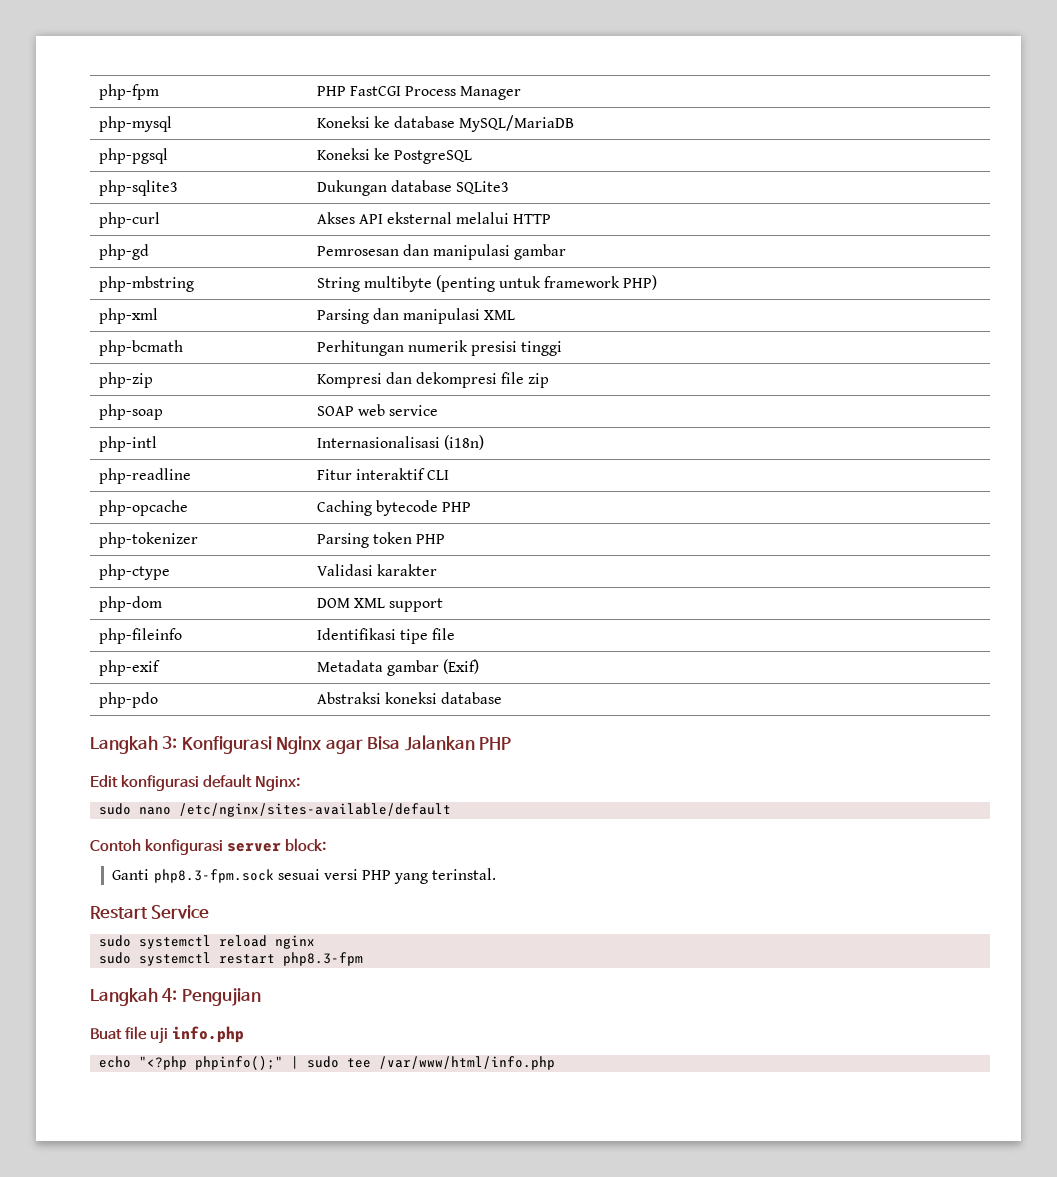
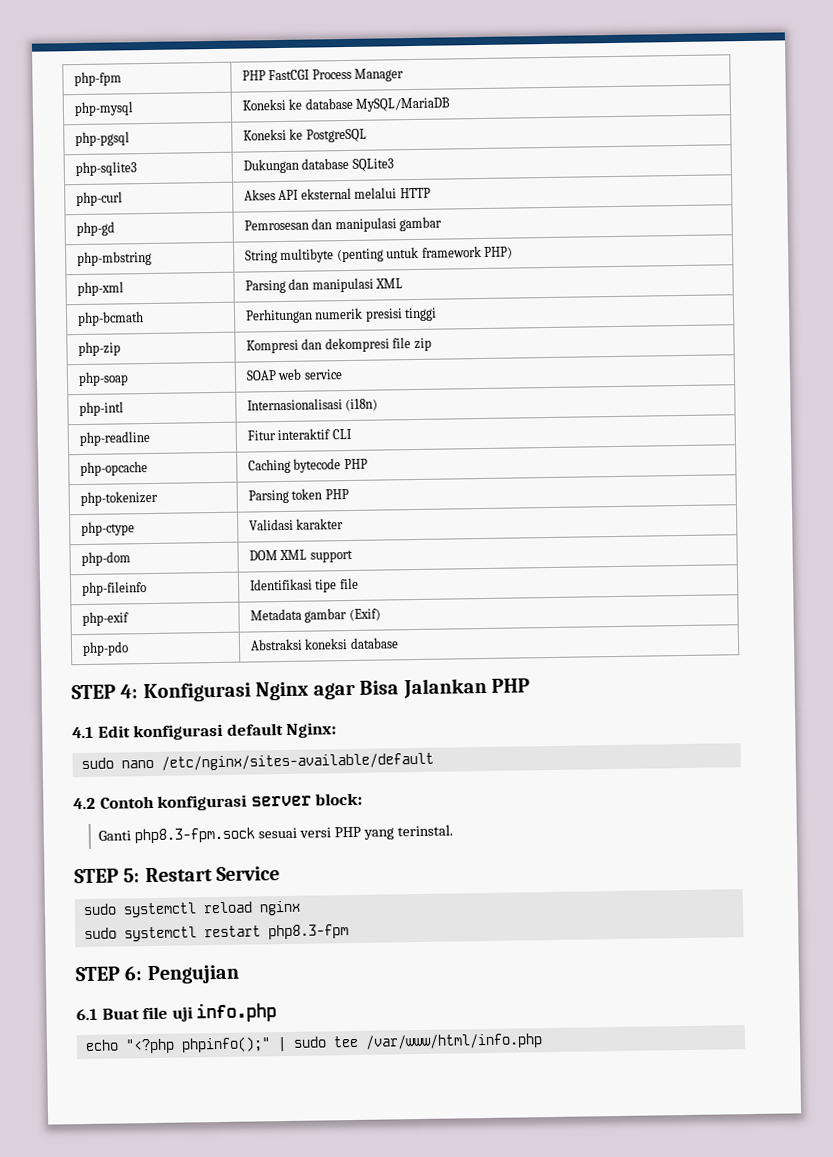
- Langkah 3: Konfigurasi Nginx agar Bisa Jalankan PHP
+ STEP 4: Konfigurasi Nginx agar Bisa Jalankan PHP
- Edit konfigurasi default Nginx:
+ 4.1 Edit konfigurasi default Nginx:
- Contoh konfigurasi server block:
+ 4.2 Contoh konfigurasi server block:
- Restart Service
+ STEP 5: Restart Service
- Langkah 4: Pengujian
+ STEP 6: Pengujian
- Buat file uji info.php
+ 6.1 Buat file uji info.php

